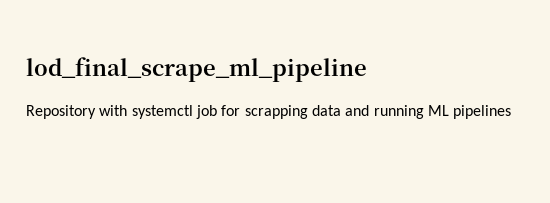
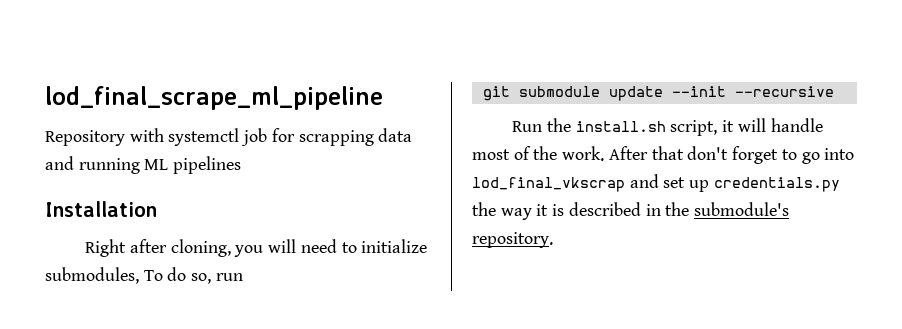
+ Installation
+ Right after cloning, you will need to initialize submodules, To do so, run
+ git submodule update --init --recursive
+ Run the install.sh script, it will handle most of the work. After that don't forget to go into lod_final_vkscrap and set up credentials.py the way it is described in the submodule's repository.

